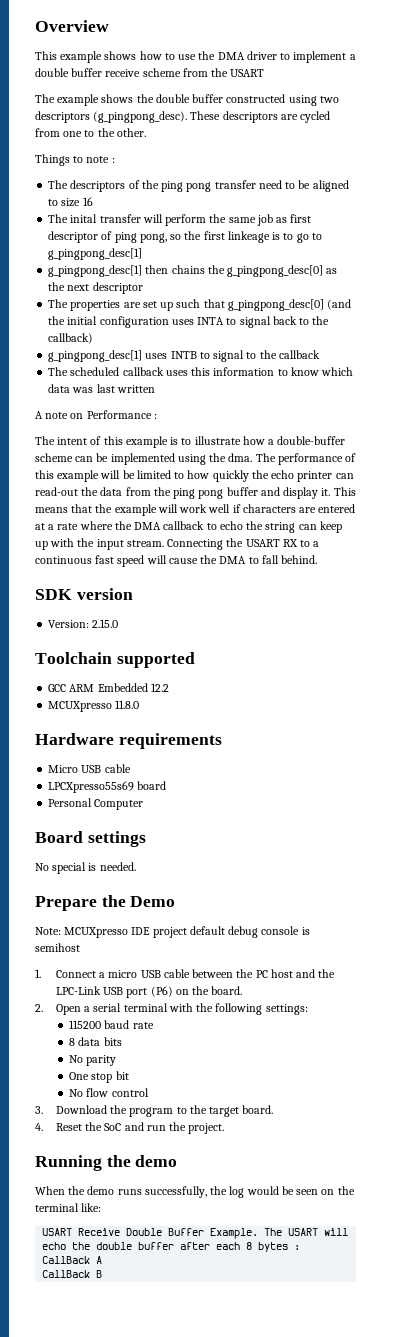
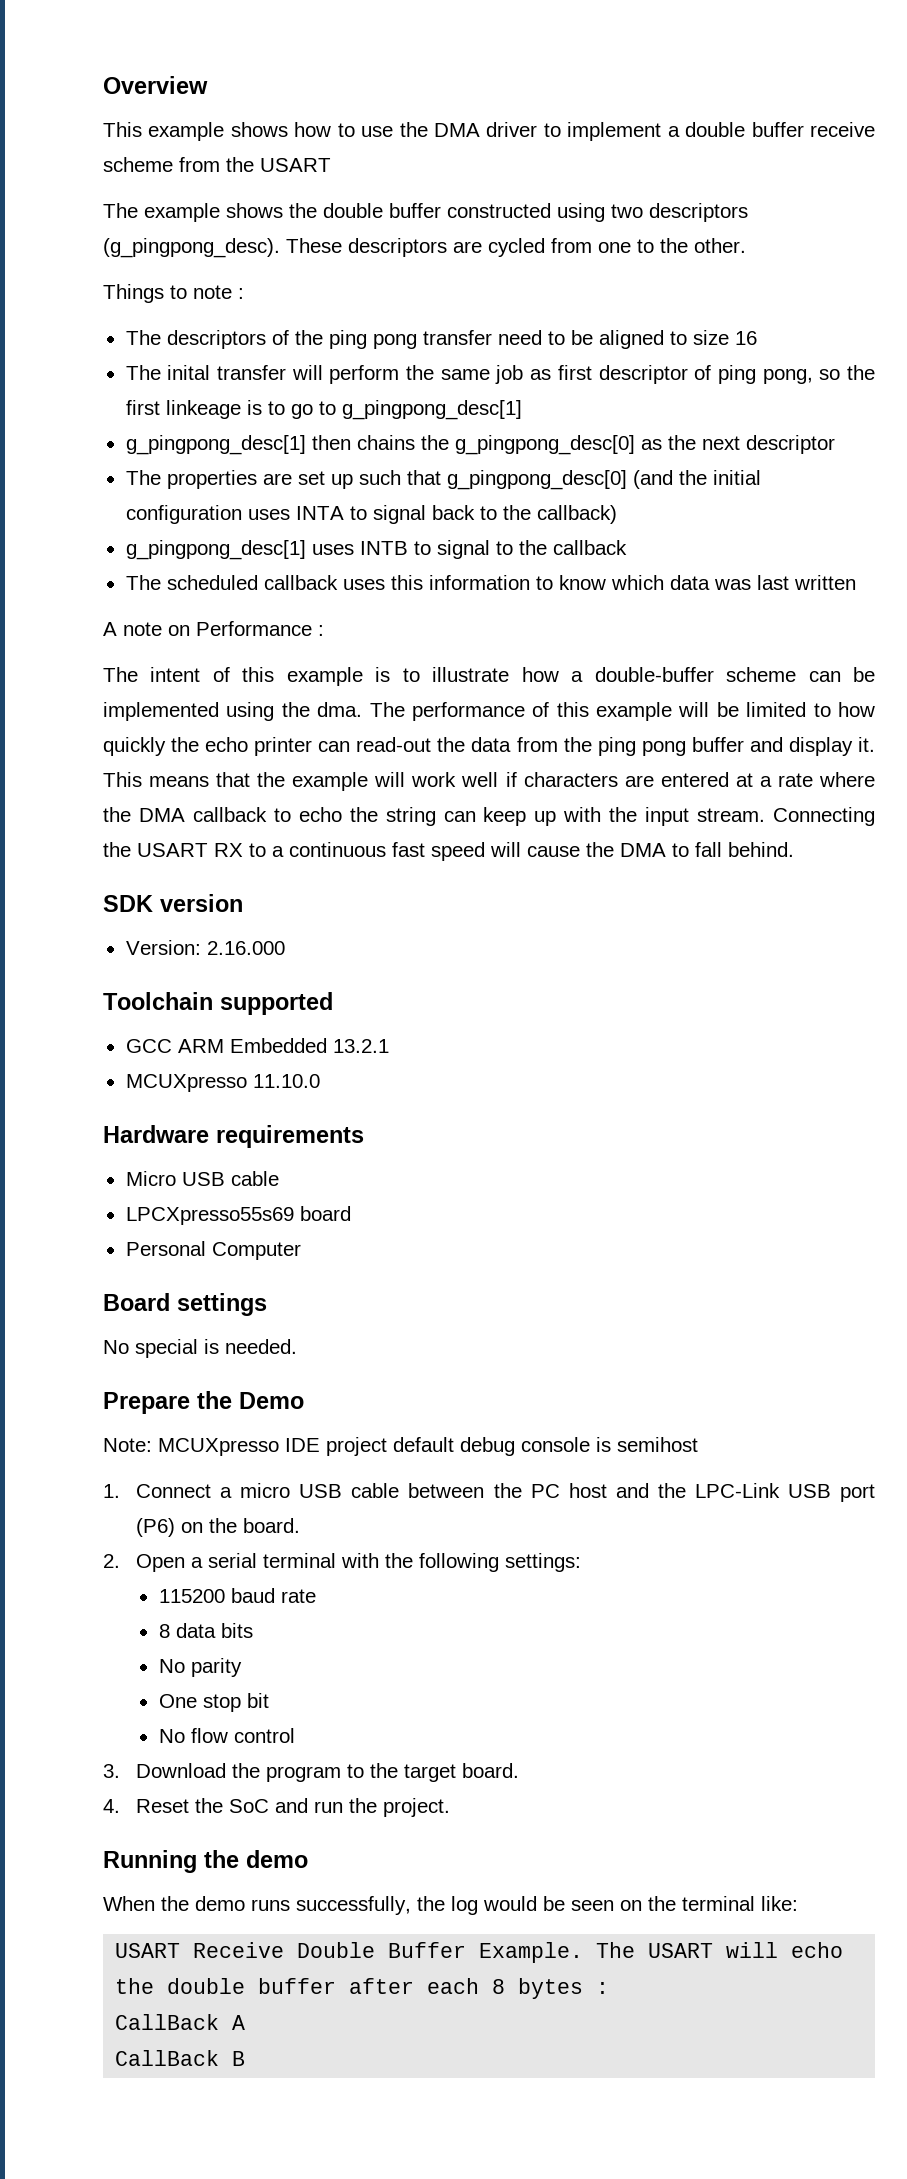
- Version: 2.15.0
+ Version: 2.16.000
- GCC ARM Embedded 12.2
- MCUXpresso 11.8.0
+ GCC ARM Embedded 13.2.1
+ MCUXpresso 11.10.0

